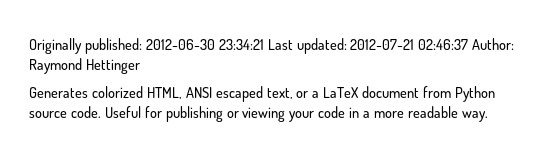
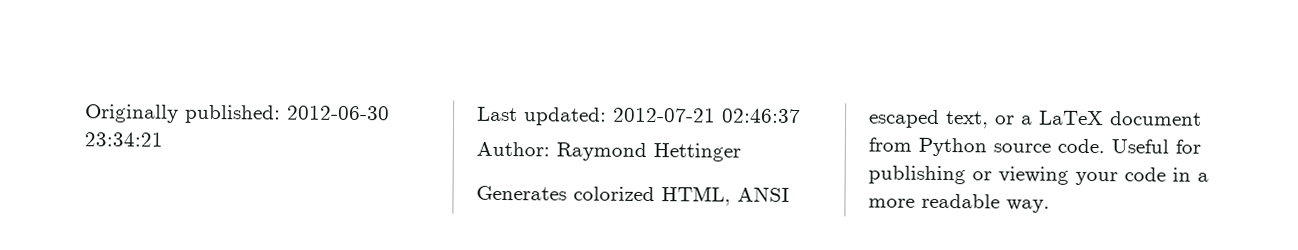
- Originally published: 2012-06-30 23:34:21 Last updated: 2012-07-21 02:46:37 Author: Raymond Hettinger
+ Originally published: 2012-06-30 23:34:21
+ Last updated: 2012-07-21 02:46:37
+ Author: Raymond Hettinger

